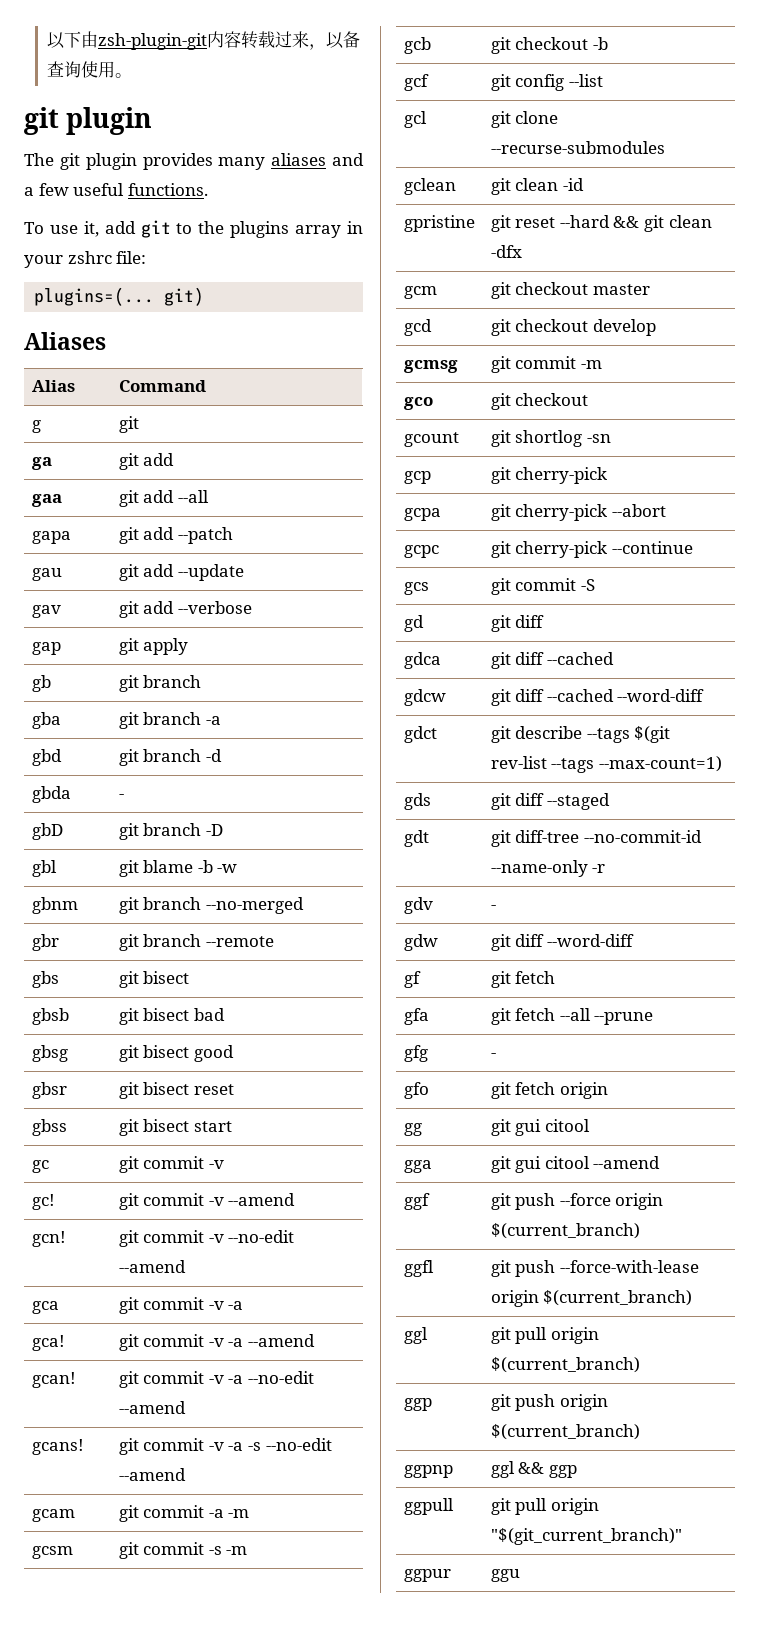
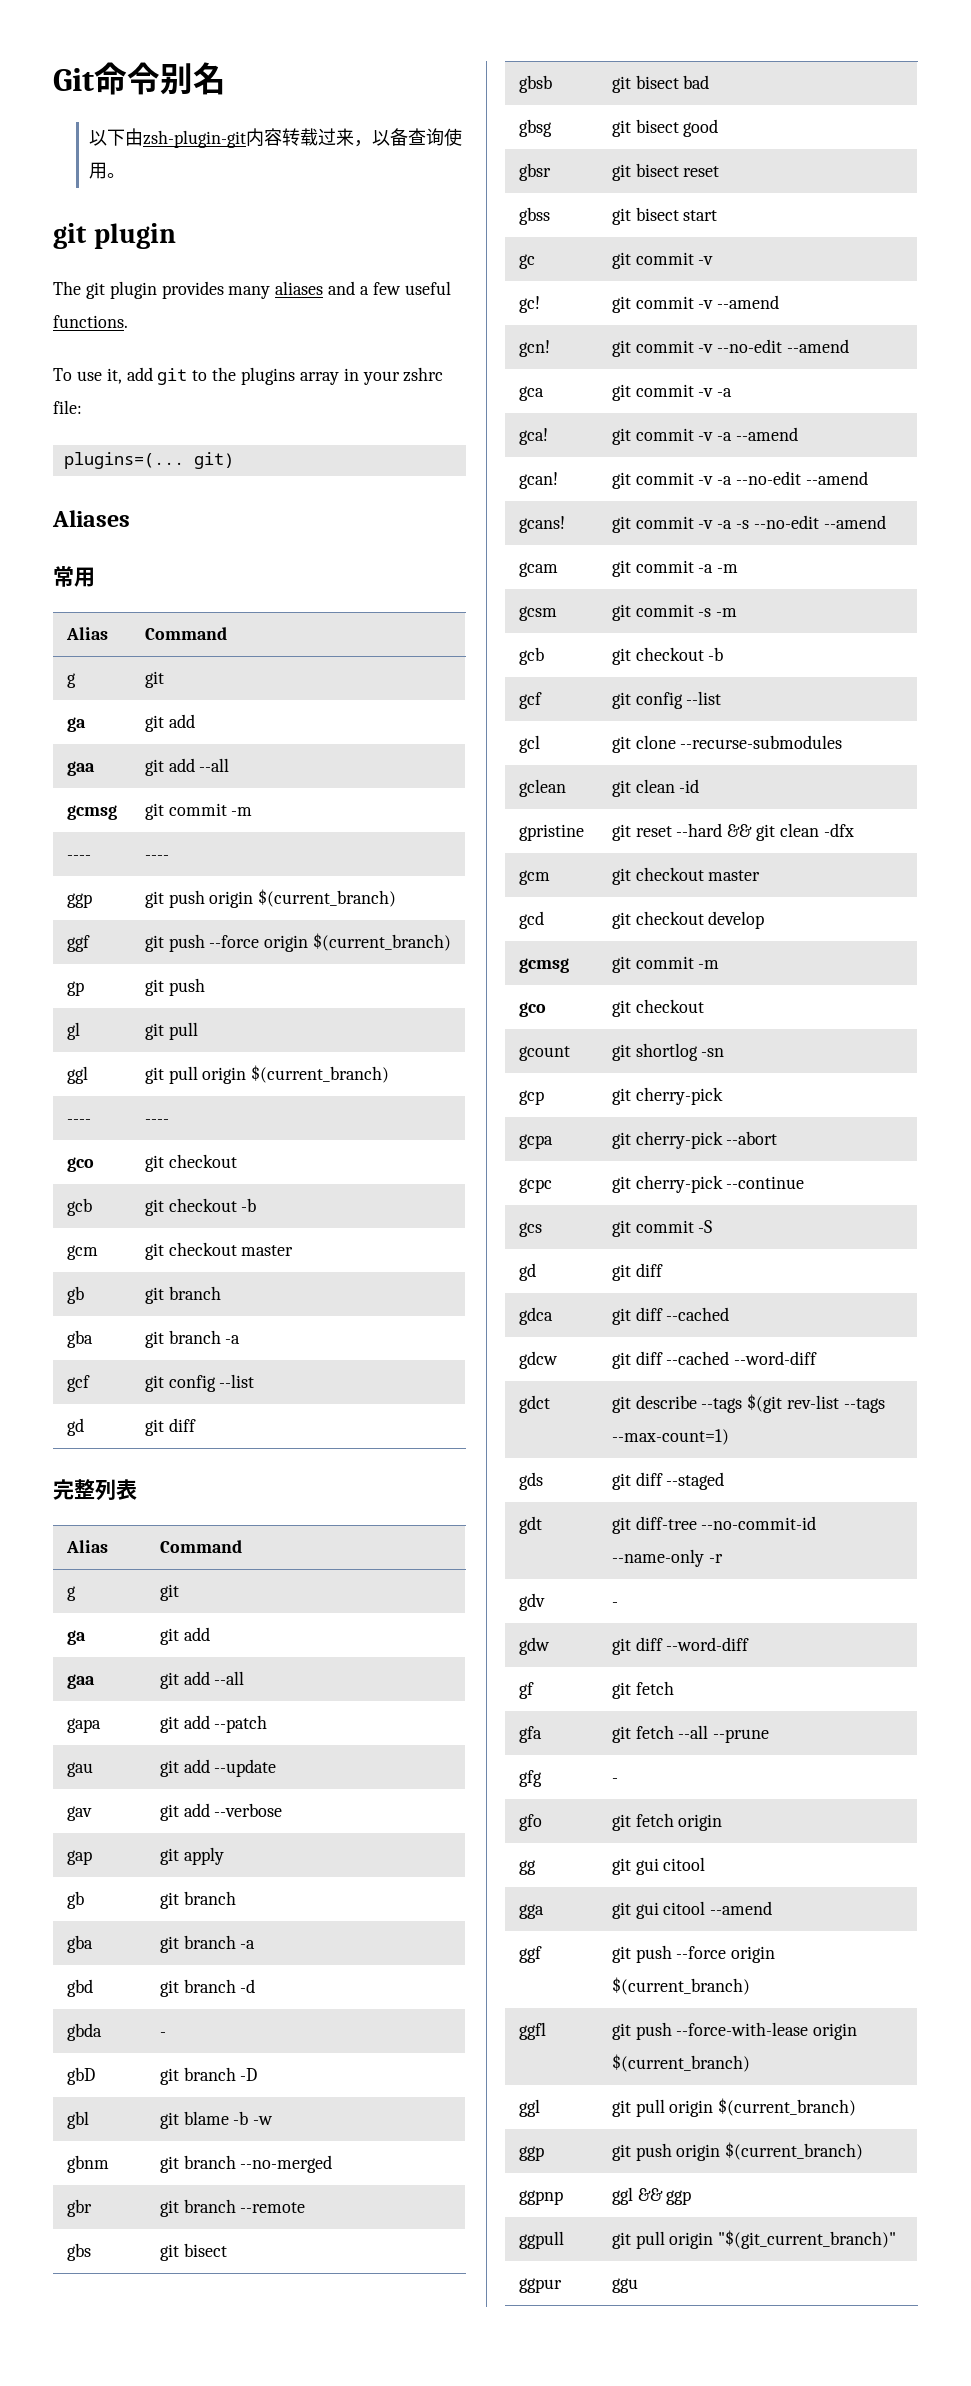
+ Git命令别名
+ 常用
+ Alias | Command
+ g | git
+ ga | git add
+ gaa | git add --all
+ gcmsg | git commit -m
+ ---- | ----
+ ggp | git push origin $(current_branch)
+ ggf | git push --force origin $(current_branch)
+ gp | git push
+ gl | git pull
+ ggl | git pull origin $(current_branch)
+ ---- | ----
+ gco | git checkout
+ gcb | git checkout -b
+ gcm | git checkout master
+ gb | git branch
+ gba | git branch -a
+ gcf | git config --list
+ gd | git diff
+ 完整列表

